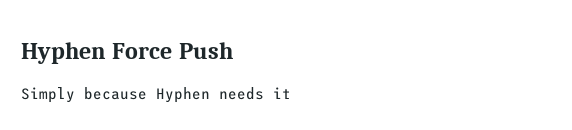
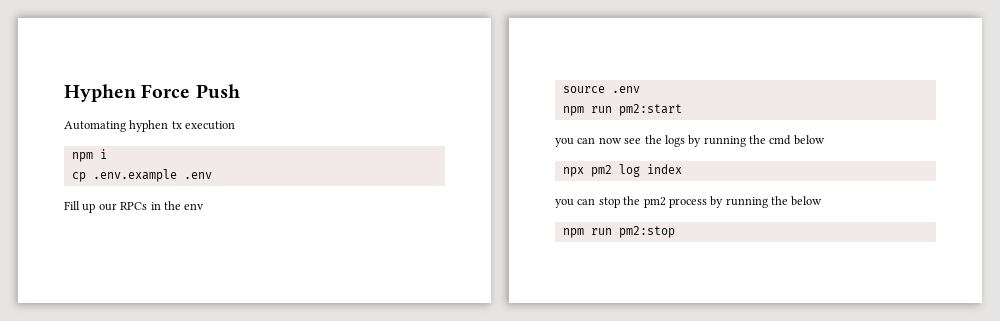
- Simply because Hyphen needs it
+ Automating hyphen tx execution
+ npm i
+ cp .env.example .env
+ Fill up our RPCs in the env
+ source .env
+ npm run pm2:start
+ you can now see the logs by running the cmd below
+ npx pm2 log index
+ you can stop the pm2 process by running the below
+ npm run pm2:stop

